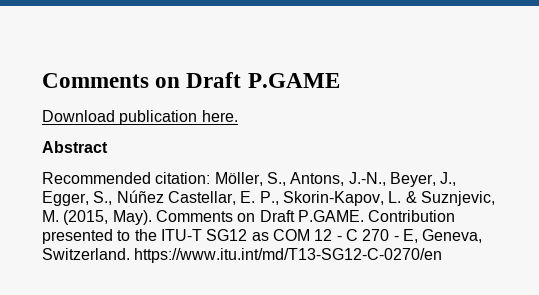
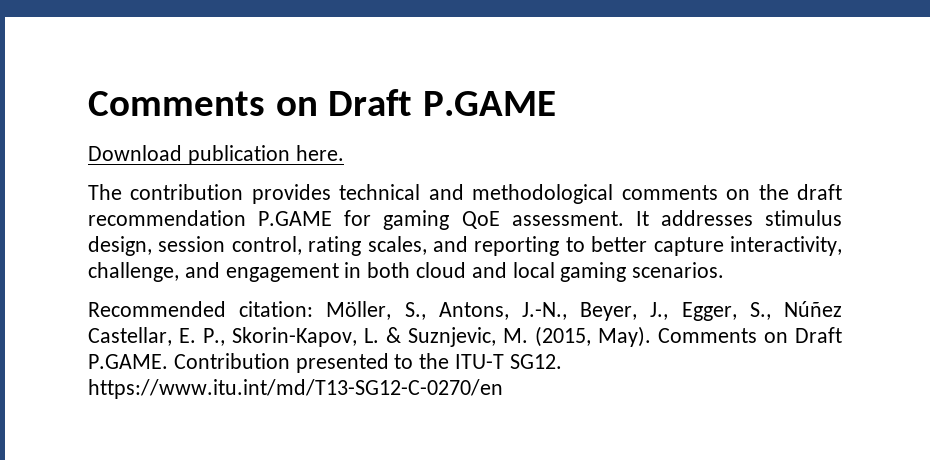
- Abstract
+ The contribution provides technical and methodological comments on the draft recommendation P.GAME for gaming QoE assessment. It addresses stimulus design, session control, rating scales, and reporting to better capture interactivity, challenge, and engagement in both cloud and local gaming scenarios.
- Comments on Draft P.GAME. Contribution presented to the ITU-T SG12 as COM 12 - C 270 - E, Geneva, Switzerland. https://www.itu.int/md/T13-SG12-C-0270/en
+ Comments on Draft P.GAME. Contribution presented to the ITU-T SG12. https://www.itu.int/md/T13-SG12-C-0270/en

